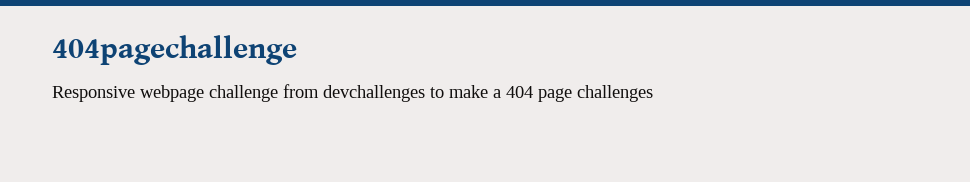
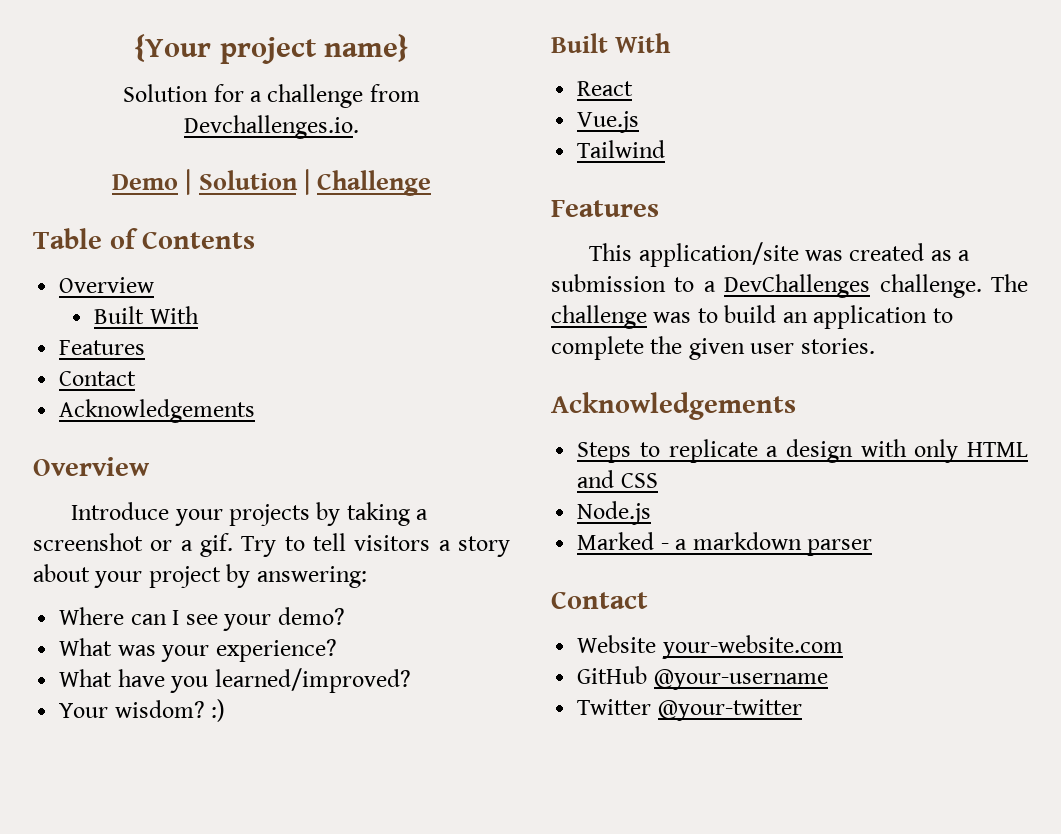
- 404pagechallenge
- Responsive webpage challenge from devchallenges to make a 404 page challenges
+ {Your project name}
+ Solution for a challenge from Devchallenges.io.
+ Demo | Solution | Challenge
+ Table of Contents
+ Overview
+ Built With
+ Features
+ Contact
+ Acknowledgements
+ Overview
+ Introduce your projects by taking a screenshot or a gif. Try to tell visitors a story about your project by answering:
+ Where can I see your demo?
+ What was your experience?
+ What have you learned/improved?
+ Your wisdom? :)
+ Built With
+ React
+ Vue.js
+ Tailwind
+ Features
+ This application/site was created as a submission to a DevChallenges challenge. The challenge was to build an application to complete the given user stories.
+ Acknowledgements
+ Steps to replicate a design with only HTML and CSS
+ Node.js
+ Marked - a markdown parser
+ Contact
+ Website your-website.com
+ GitHub @your-username
+ Twitter @your-twitter

